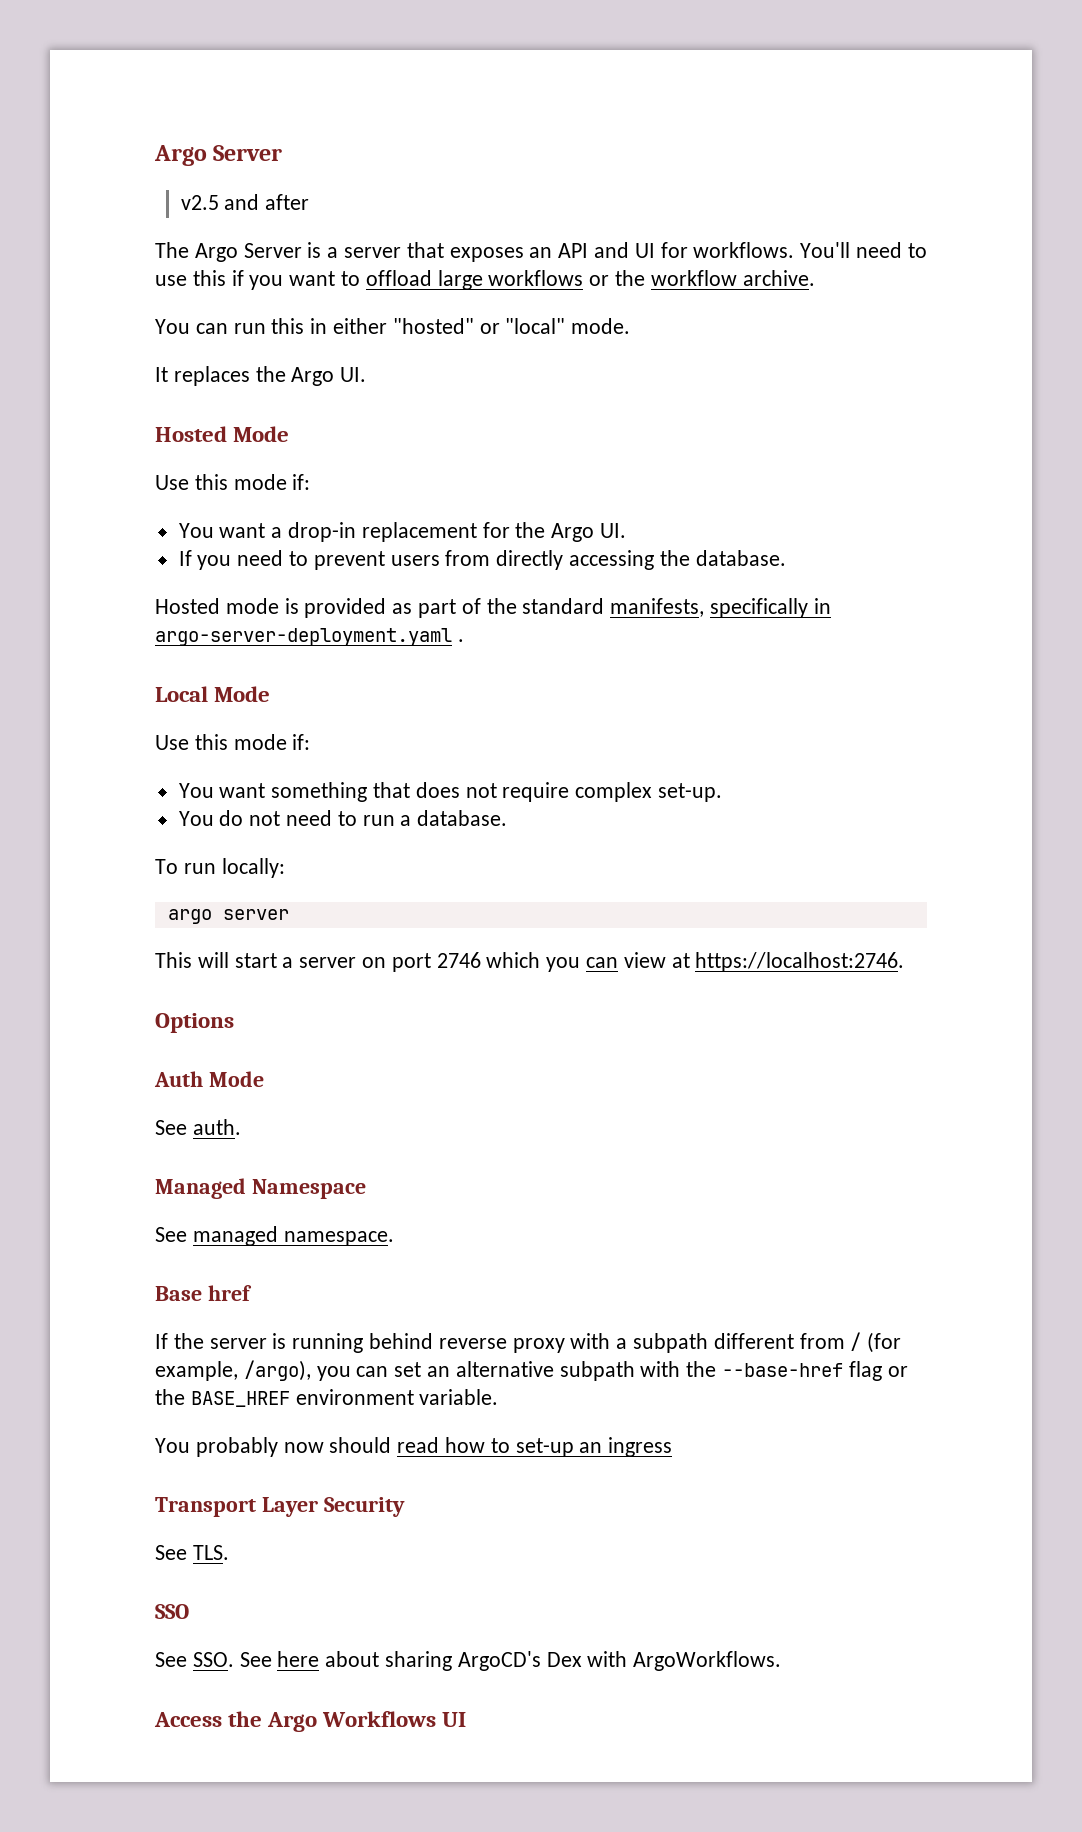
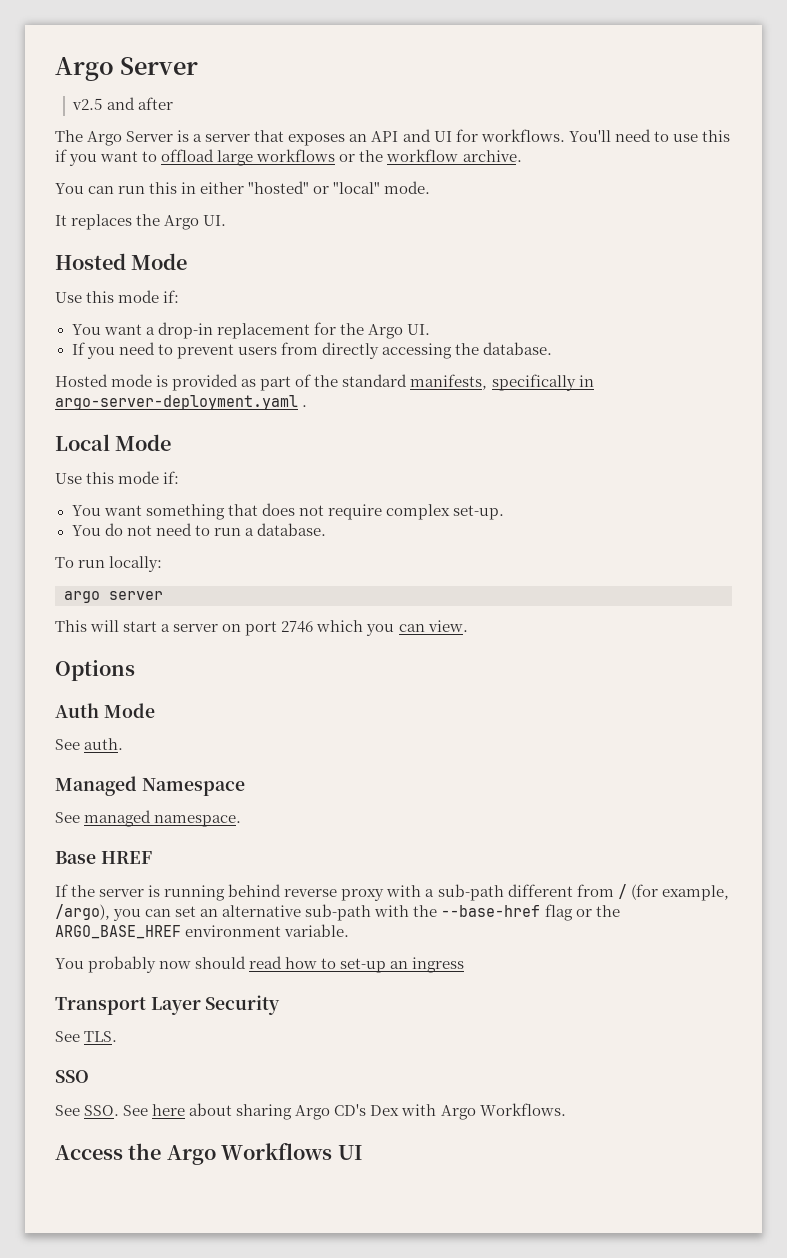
- This will start a server on port 2746 which you can view at https://localhost:2746.
+ This will start a server on port 2746 which you can view.
- Base href
+ Base HREF
- If the server is running behind reverse proxy with a subpath different from / (for example, /argo), you can set an alternative subpath with the --base-href flag or the BASE_HREF environment variable.
+ If the server is running behind reverse proxy with a sub-path different from / (for example, /argo), you can set an alternative sub-path with the --base-href flag or the ARGO_BASE_HREF environment variable.
- See SSO. See here about sharing ArgoCD's Dex with ArgoWorkflows.
+ See SSO. See here about sharing Argo CD's Dex with Argo Workflows.

